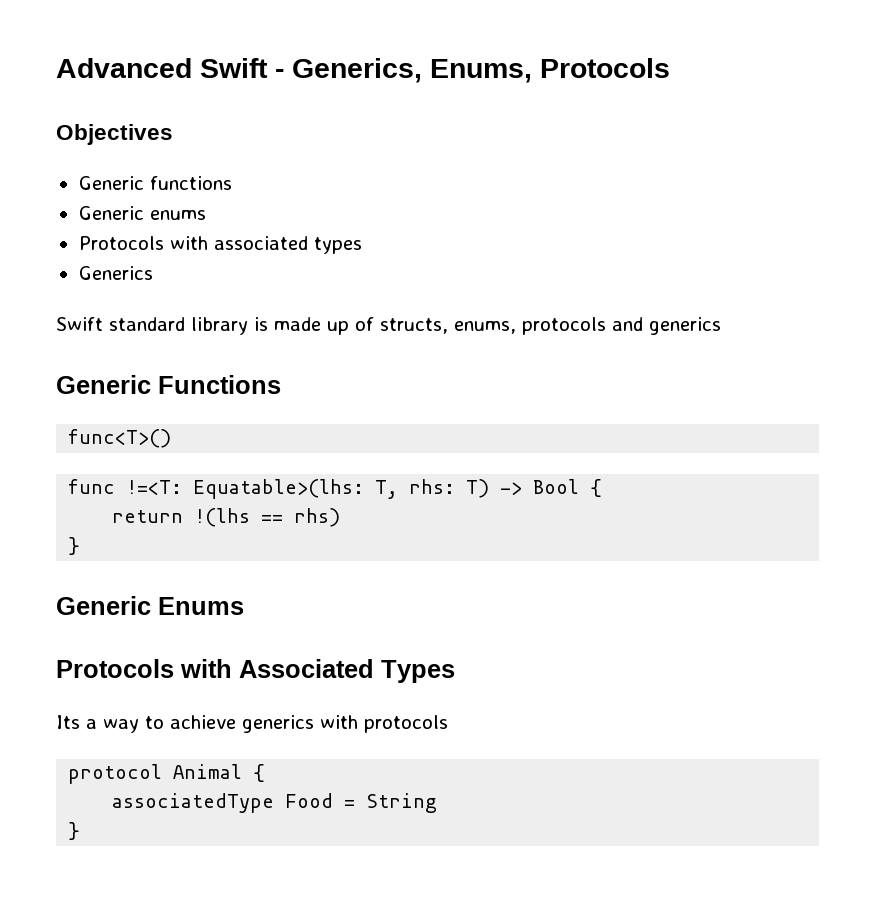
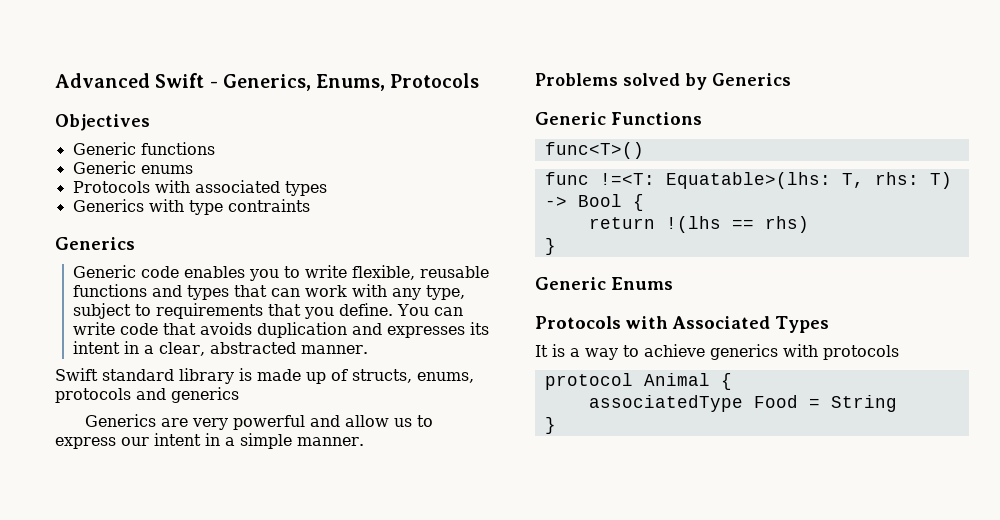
+ Generics with type contraints
  Generics
+ Generic code enables you to write flexible, reusable functions and types that can work with any type, subject to requirements that you define. You can write code that avoids duplication and expresses its intent in a clear, abstracted manner.
+ Generics are very powerful and allow us to express our intent in a simple manner.
+ Problems solved by Generics
- Its a way to achieve generics with protocols
+ It is a way to achieve generics with protocols

